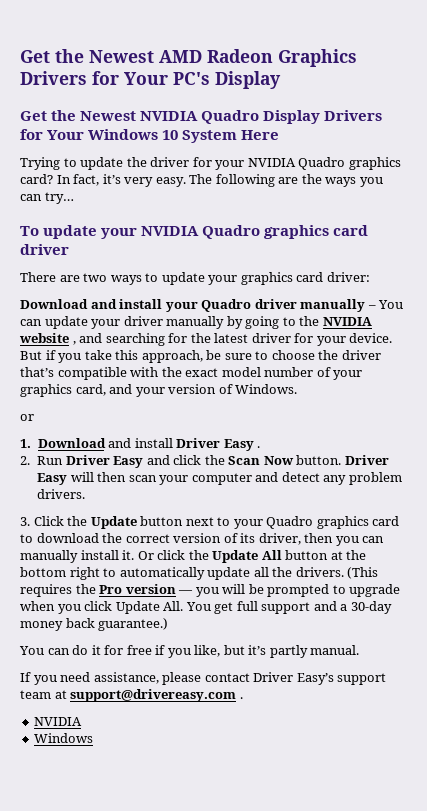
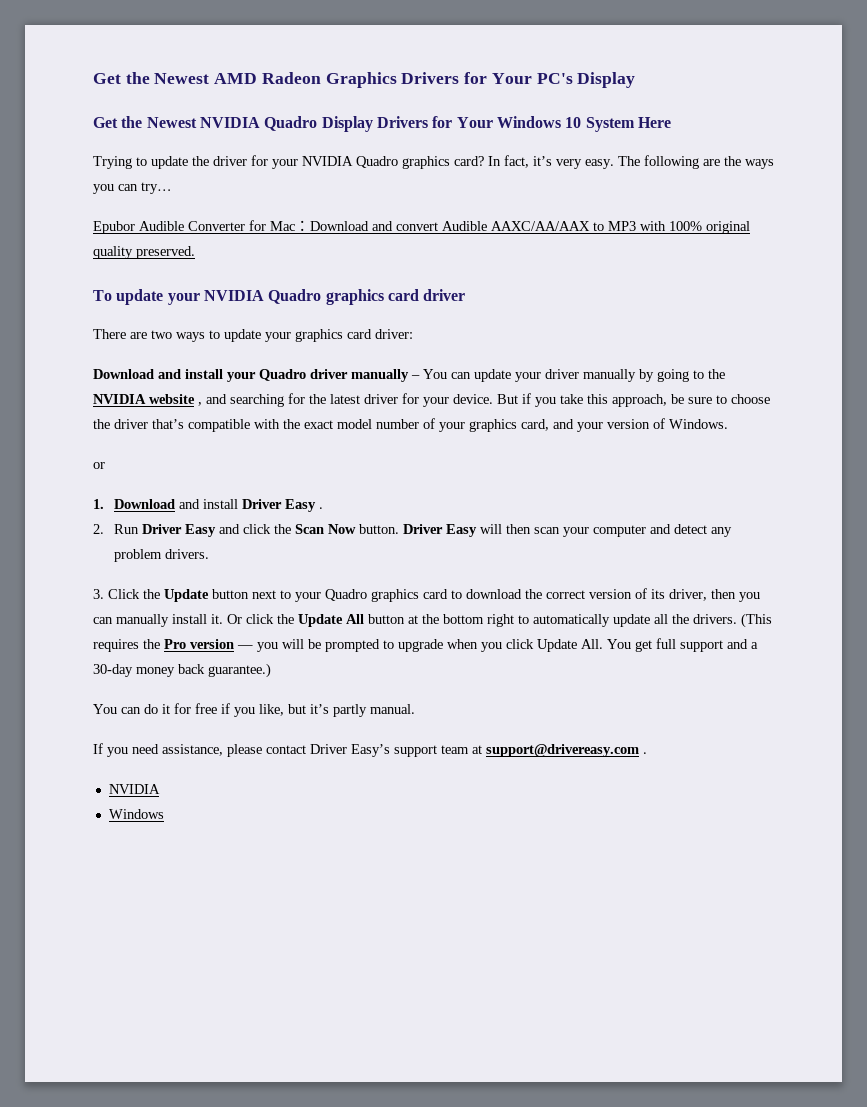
+ Epubor Audible Converter for Mac：Download and convert Audible AAXC/AA/AAX to MP3 with 100% original quality preserved.

